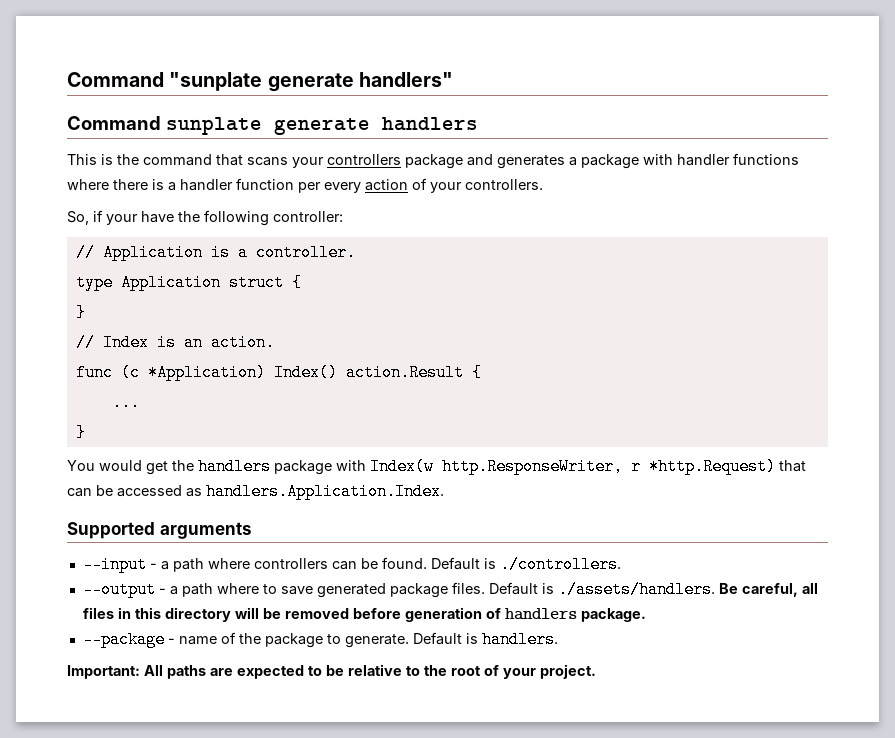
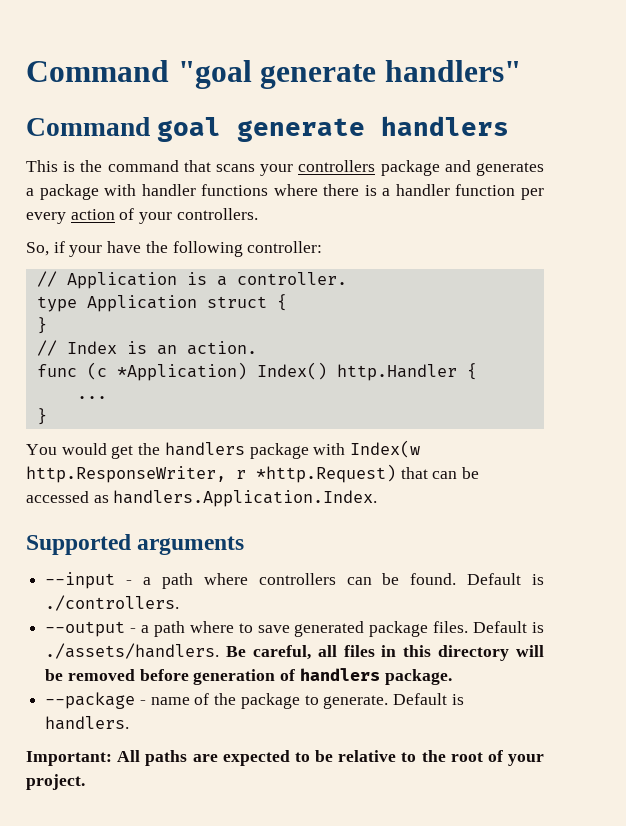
- Command "sunplate generate handlers"
+ Command "goal generate handlers"
- Command sunplate generate handlers
+ Command goal generate handlers
- func (c *Application) Index() action.Result {
+ func (c *Application) Index() http.Handler {

